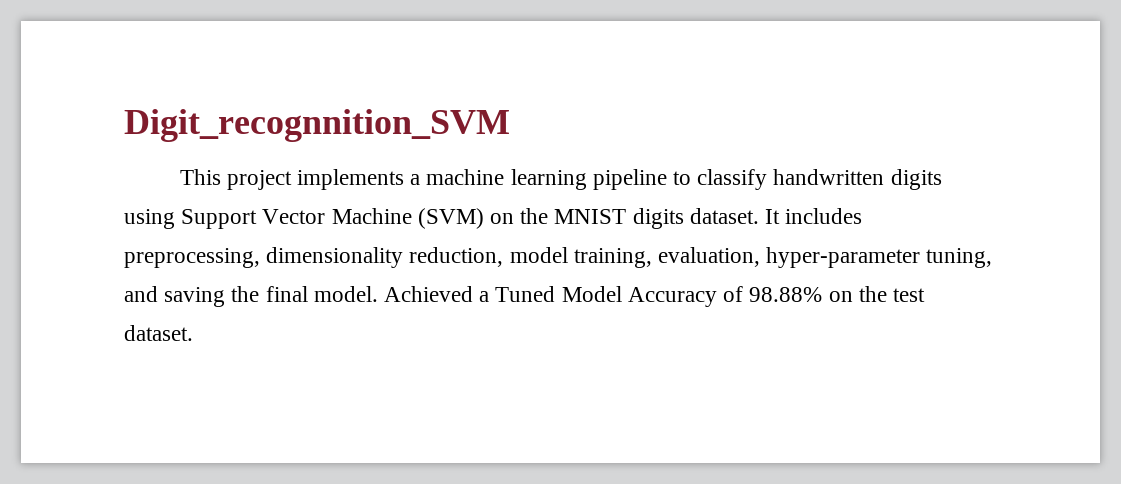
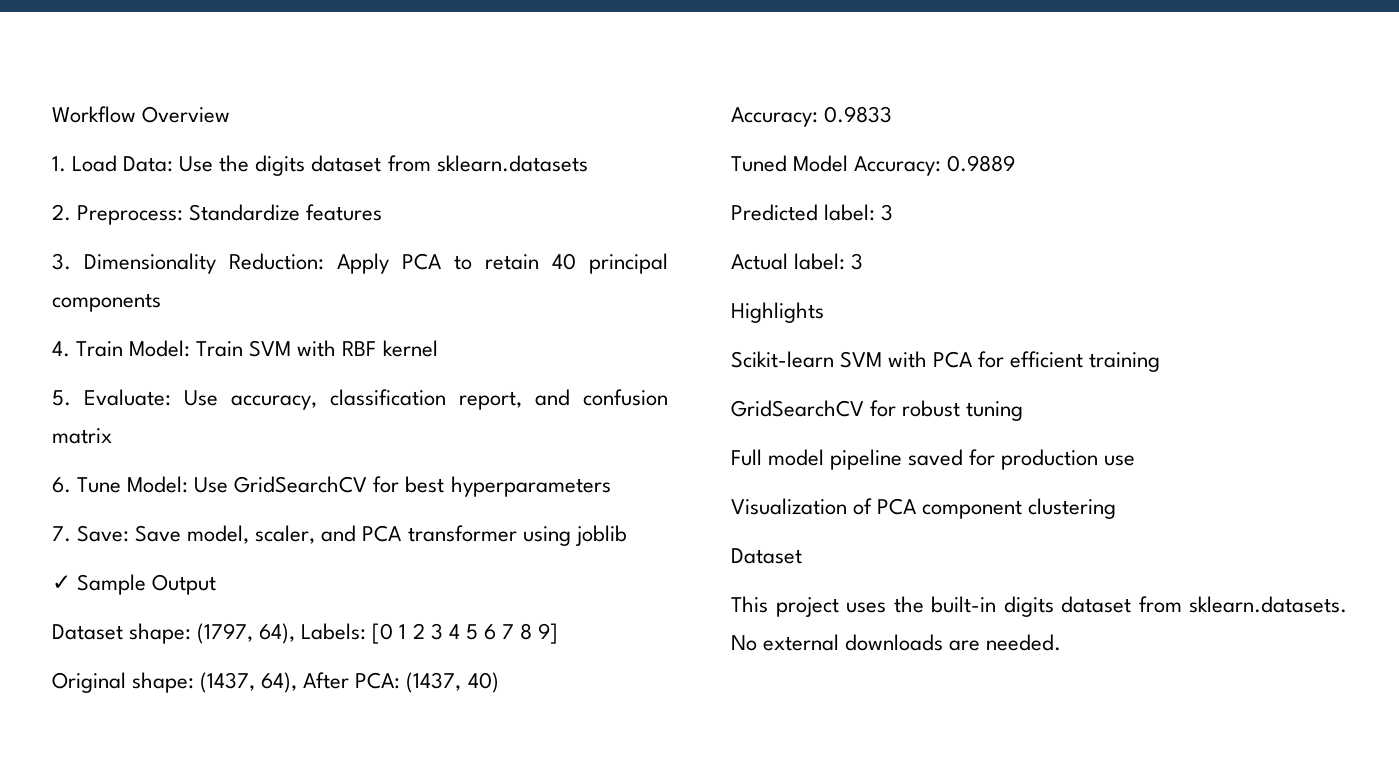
- Digit_recognnition_SVM
- This project implements a machine learning pipeline to classify handwritten digits using Support Vector Machine (SVM) on the MNIST digits dataset. It includes preprocessing, dimensionality reduction, model training, evaluation, hyper-parameter tuning, and saving the final model. Achieved a Tuned Model Accuracy of 98.88% on the test dataset.
+ Workflow Overview
+ 1. Load Data: Use the digits dataset from sklearn.datasets
+ 2. Preprocess: Standardize features
+ 3. Dimensionality Reduction: Apply PCA to retain 40 principal components
+ 4. Train Model: Train SVM with RBF kernel
+ 5. Evaluate: Use accuracy, classification report, and confusion matrix
+ 6. Tune Model: Use GridSearchCV for best hyperparameters
+ 7. Save: Save model, scaler, and PCA transformer using joblib
+ ✓ Sample Output
+ Dataset shape: (1797, 64), Labels: [0 1 2 3 4 5 6 7 8 9]
+ Original shape: (1437, 64), After PCA: (1437, 40)
+ Accuracy: 0.9833
+ Tuned Model Accuracy: 0.9889
+ Predicted label: 3
+ Actual label: 3
+ Highlights
+ Scikit-learn SVM with PCA for efficient training
+ GridSearchCV for robust tuning
+ Full model pipeline saved for production use
+ Visualization of PCA component clustering
+ Dataset
+ This project uses the built-in digits dataset from sklearn.datasets. No external downloads are needed.

